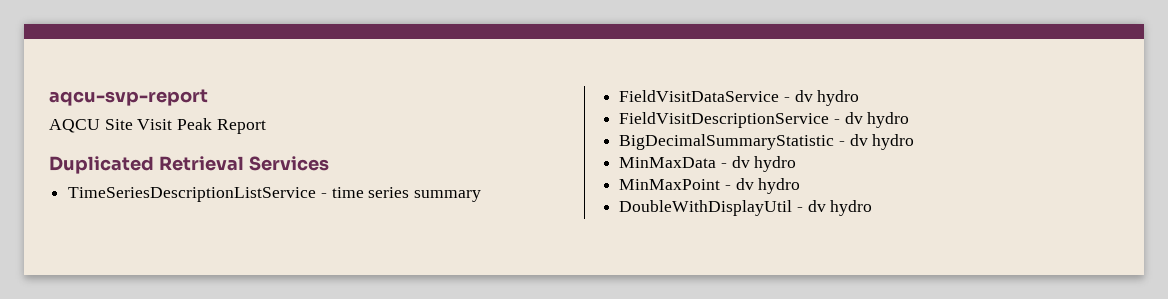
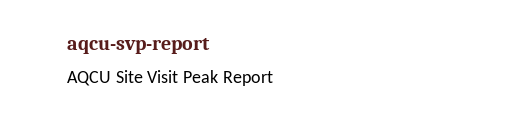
- Duplicated Retrieval Services
- TimeSeriesDescriptionListService - time series summary
- FieldVisitDataService - dv hydro
- FieldVisitDescriptionService - dv hydro
- BigDecimalSummaryStatistic - dv hydro
- MinMaxData - dv hydro
- MinMaxPoint - dv hydro
- DoubleWithDisplayUtil - dv hydro

